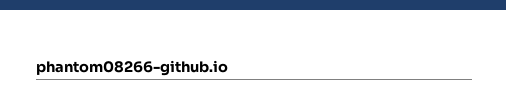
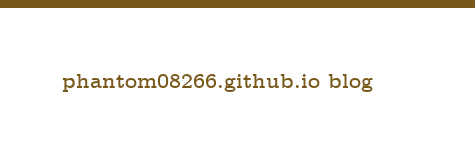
- phantom08266-github.io
+ phantom08266.github.io blog

